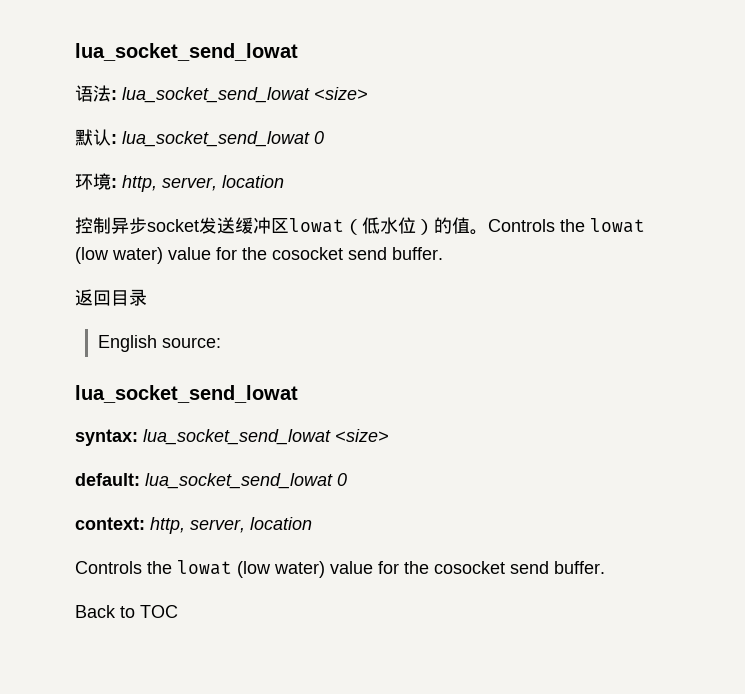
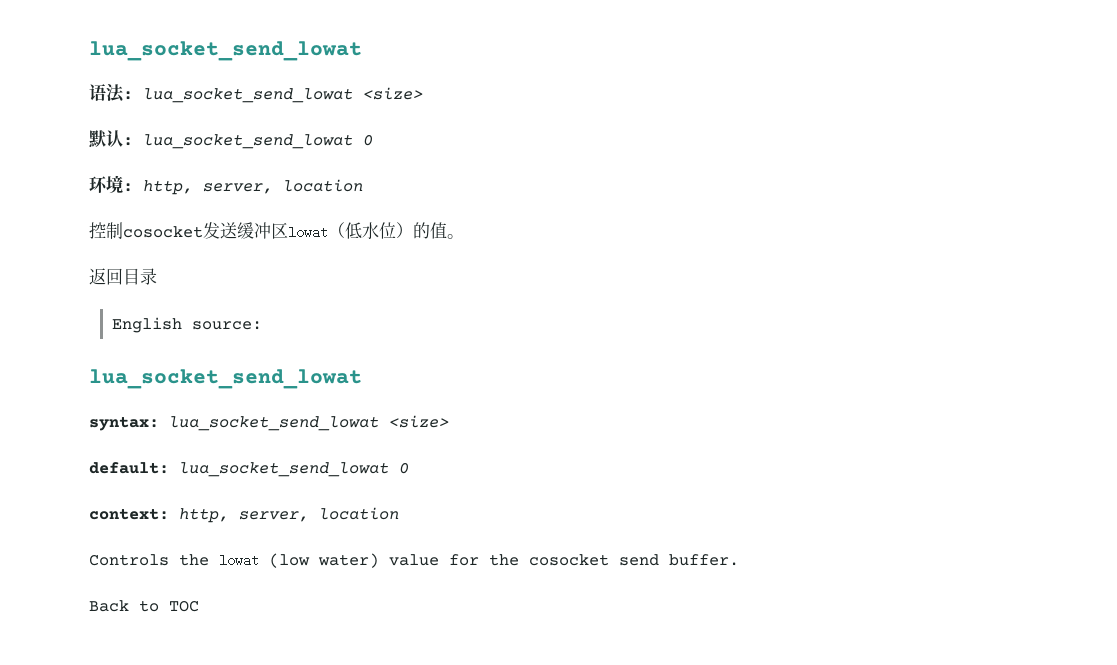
- 控制异步socket发送缓冲区lowat（低水位）的值。Controls the lowat (low water) value for the cosocket send buffer.
+ 控制cosocket发送缓冲区lowat（低水位）的值。

